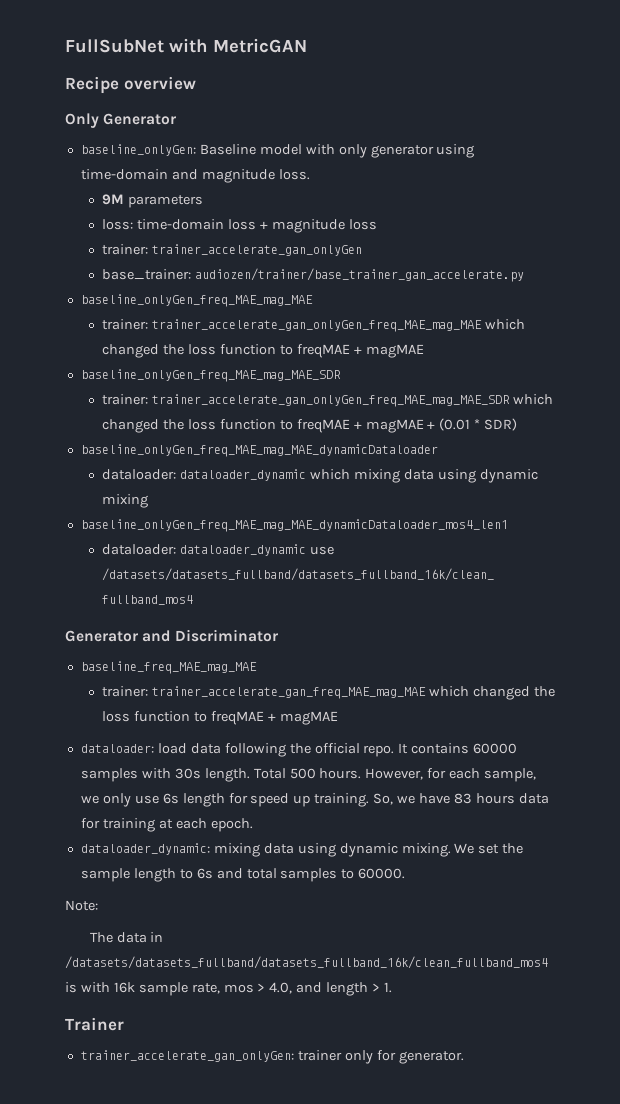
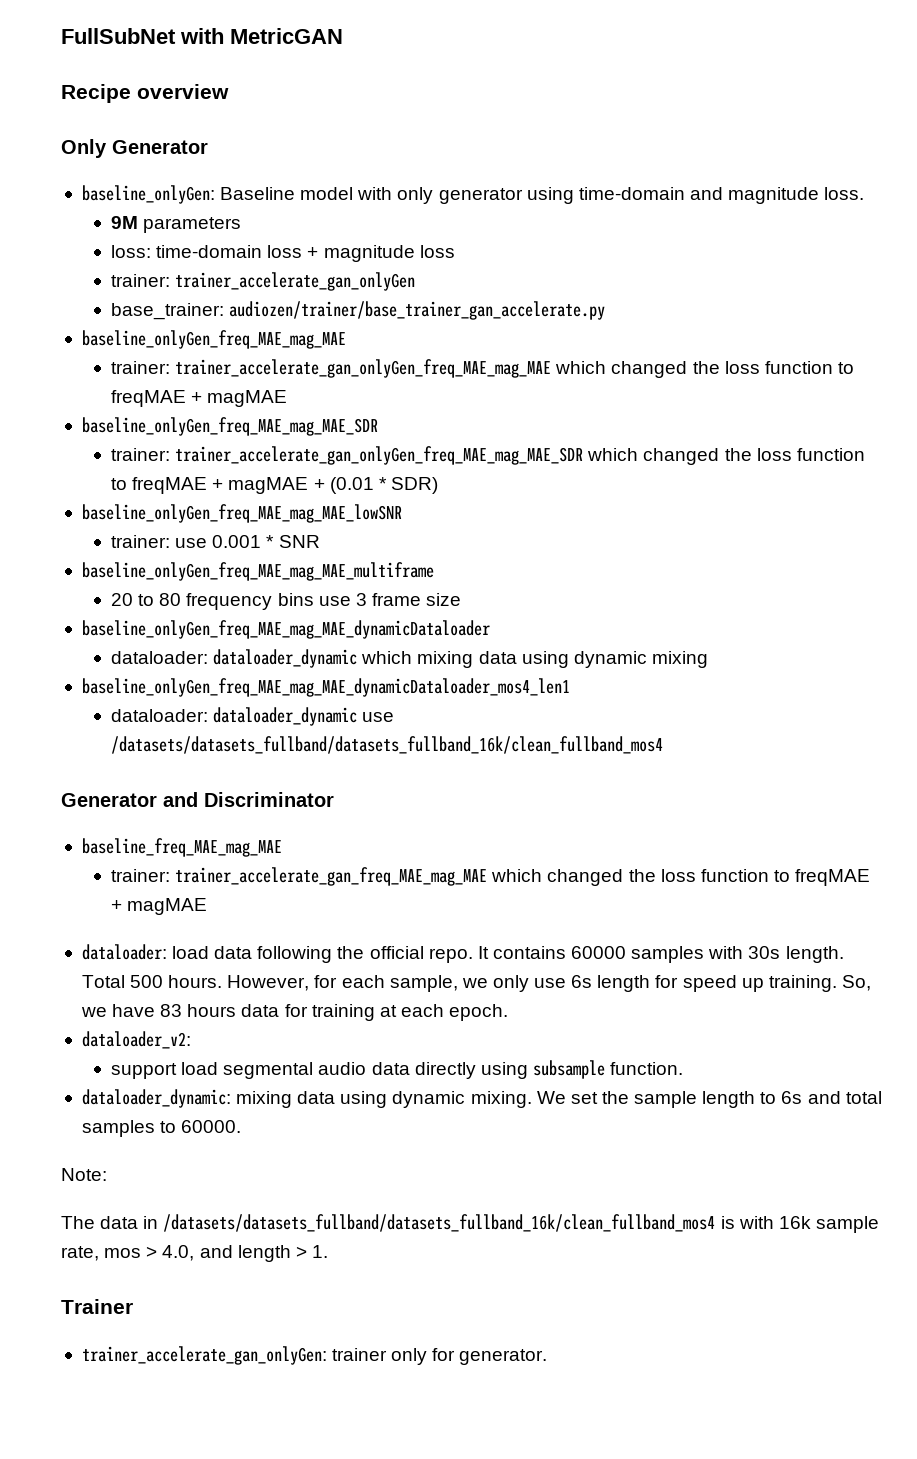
+ baseline_onlyGen_freq_MAE_mag_MAE_lowSNR
+ trainer: use 0.001 * SNR
+ baseline_onlyGen_freq_MAE_mag_MAE_multiframe
+ 20 to 80 frequency bins use 3 frame size
+ dataloader_v2:
+ support load segmental audio data directly using subsample function.

